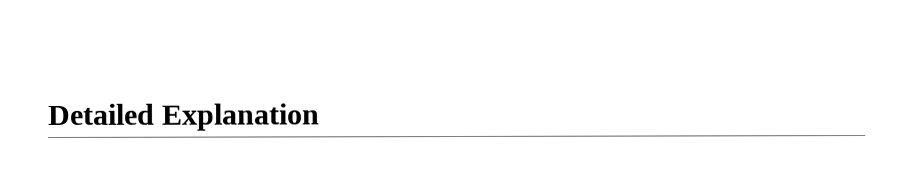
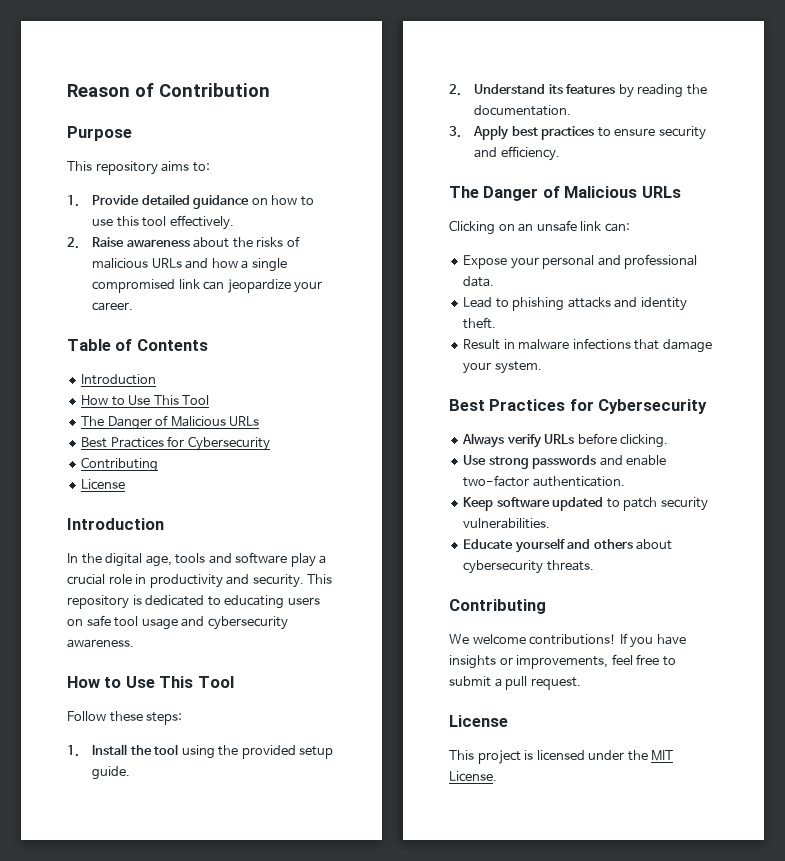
- Detailed Explanation
+ Reason of Contribution
+ Purpose
+ This repository aims to:
+ 1. Provide detailed guidance on how to use this tool effectively.
+ 2. Raise awareness about the risks of malicious URLs and how a single compromised link can jeopardize your career.
+ Table of Contents
+ Introduction
+ How to Use This Tool
+ The Danger of Malicious URLs
+ Best Practices for Cybersecurity
+ Contributing
+ License
+ Introduction
+ In the digital age, tools and software play a crucial role in productivity and security. This repository is dedicated to educating users on safe tool usage and cybersecurity awareness.
+ How to Use This Tool
+ Follow these steps:
+ 1. Install the tool using the provided setup guide.
+ 2. Understand its features by reading the documentation.
+ 3. Apply best practices to ensure security and efficiency.
+ The Danger of Malicious URLs
+ Clicking on an unsafe link can:
+ Expose your personal and professional data.
+ Lead to phishing attacks and identity theft.
+ Result in malware infections that damage your system.
+ Best Practices for Cybersecurity
+ Always verify URLs before clicking.
+ Use strong passwords and enable two-factor authentication.
+ Keep software updated to patch security vulnerabilities.
+ Educate yourself and others about cybersecurity threats.
+ Contributing
+ We welcome contributions! If you have insights or improvements, feel free to submit a pull request.
+ License
+ This project is licensed under the MIT License.

